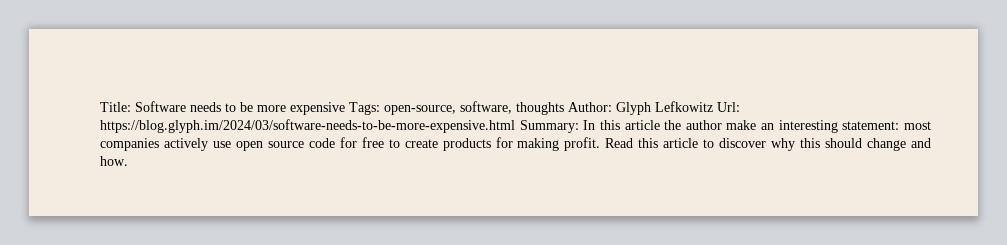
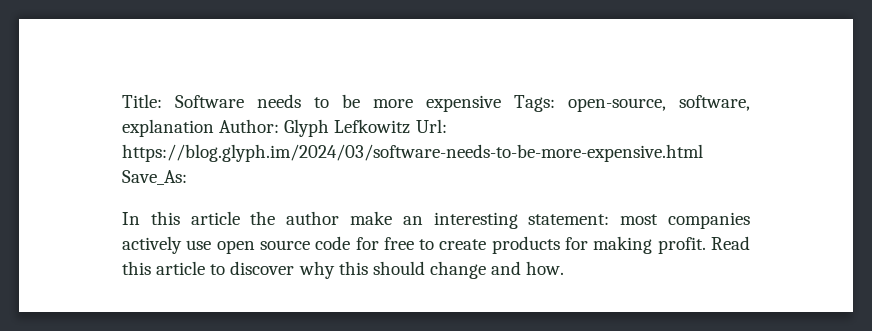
- Title: Software needs to be more expensive Tags: open-source, software, thoughts Author: Glyph Lefkowitz Url: https://blog.glyph.im/2024/03/software-needs-to-be-more-expensive.html Summary: In this article the author make an interesting statement: most companies actively use open source code for free to create products for making profit.
+ Title: Software needs to be more expensive Tags: open-source, software, explanation Author: Glyph Lefkowitz Url: https://blog.glyph.im/2024/03/software-needs-to-be-more-expensive.html Save_As:
+ In this article the author make an interesting statement: most companies actively use open source code for free to create products for making profit.

